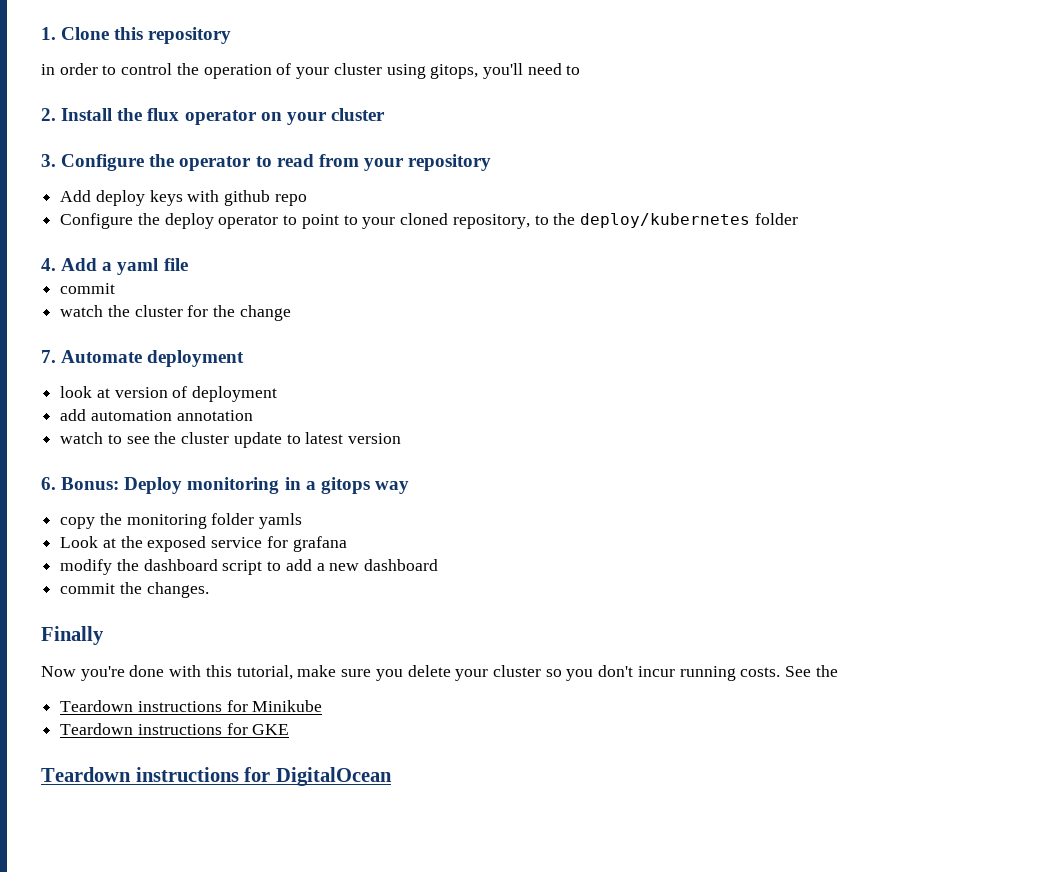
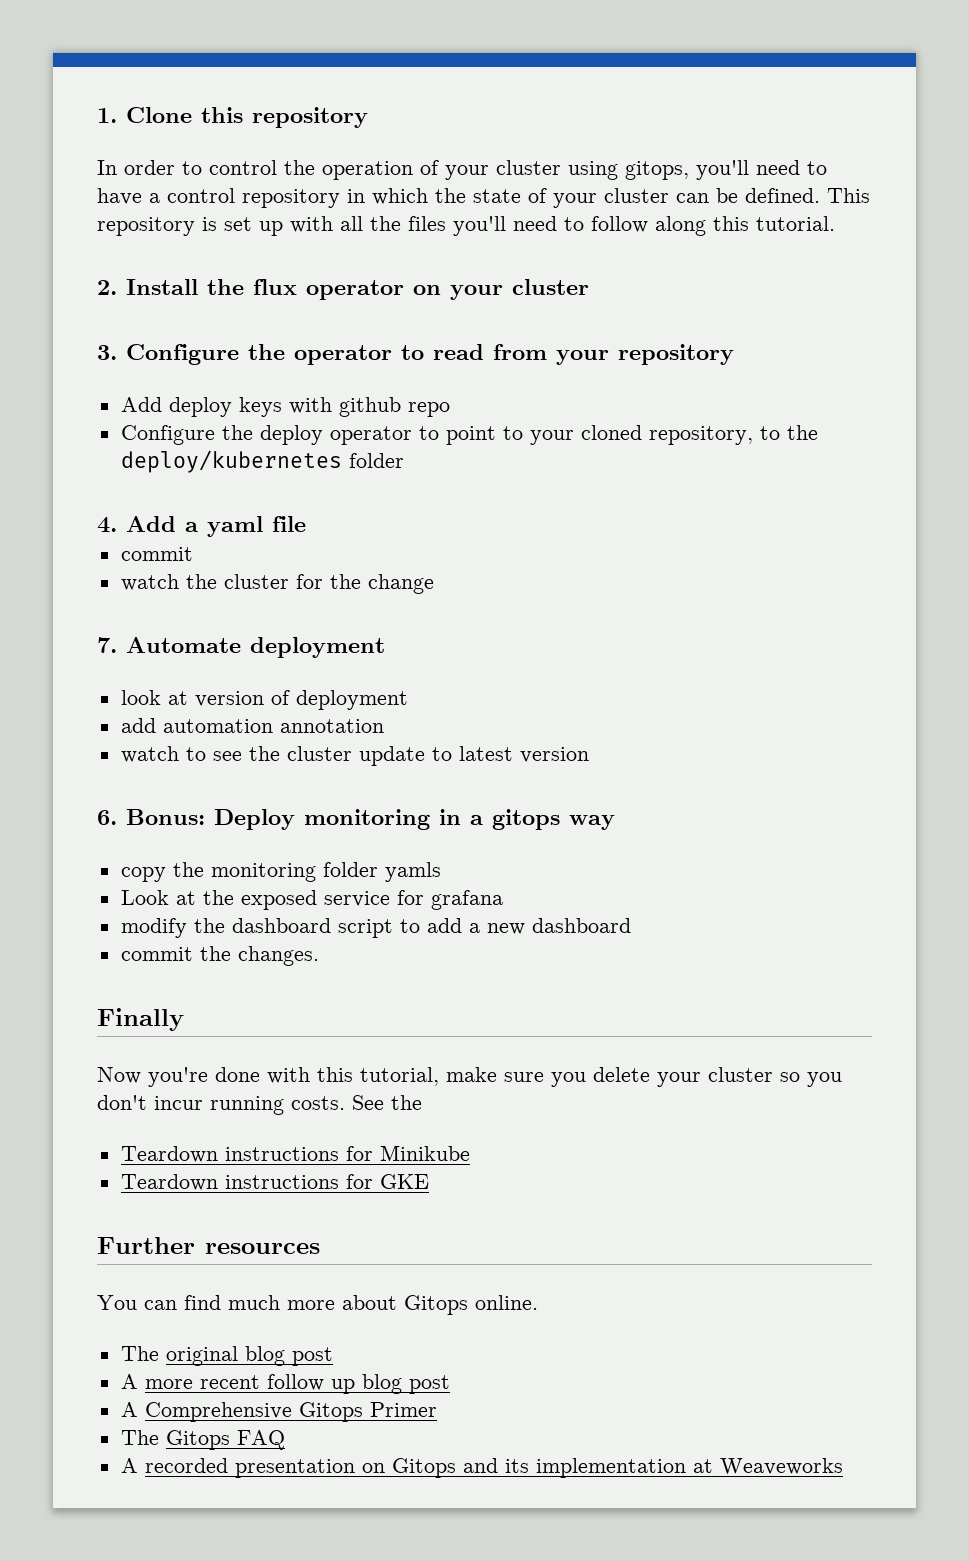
- in order to control the operation of your cluster using gitops, you'll need to
+ In order to control the operation of your cluster using gitops, you'll need to have a control repository in which the state of your cluster can be defined. This repository is set up with all the files you'll need to follow along this tutorial.
- Teardown instructions for DigitalOcean
+ Further resources
+ You can find much more about Gitops online.
+ The original blog post
+ A more recent follow up blog post
+ A Comprehensive Gitops Primer
+ The Gitops FAQ
+ A recorded presentation on Gitops and its implementation at Weaveworks

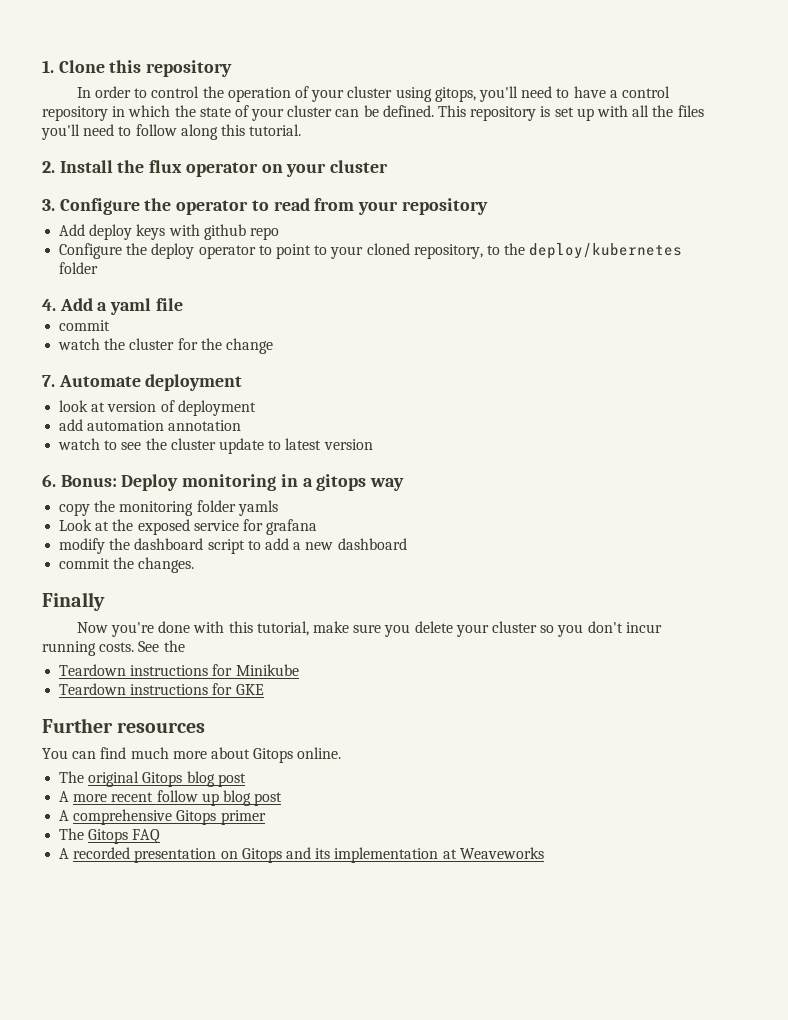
- The original blog post
+ The original Gitops blog post
- A Comprehensive Gitops Primer
+ A comprehensive Gitops primer

